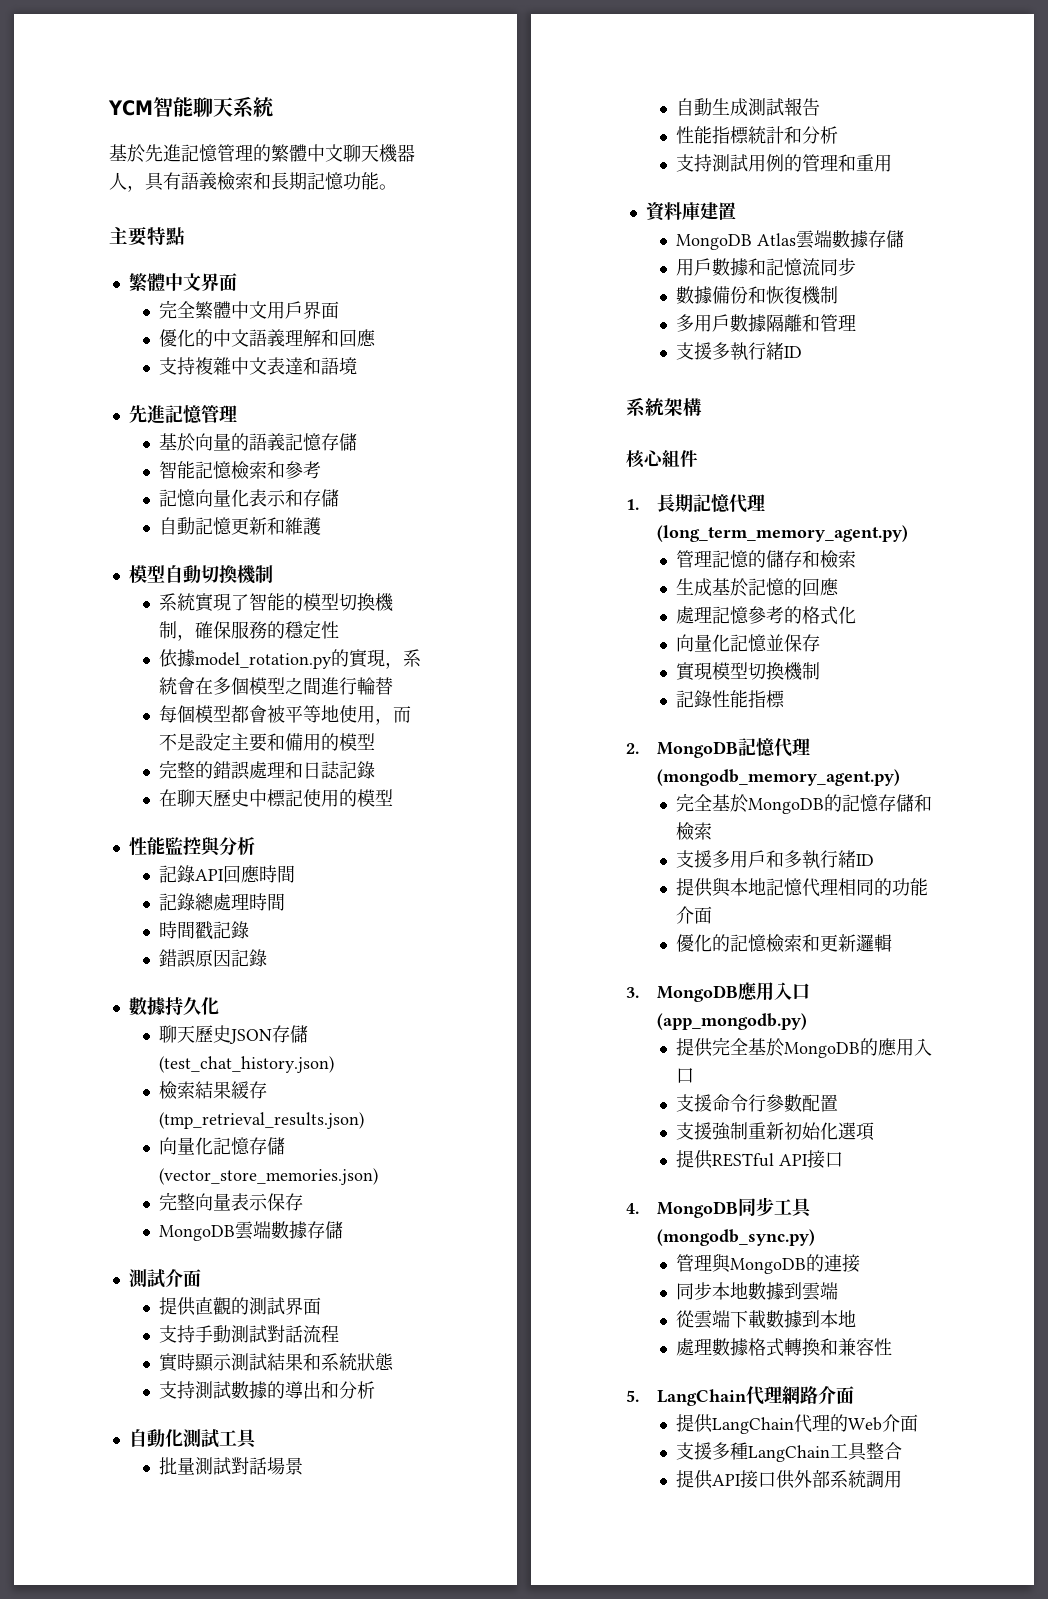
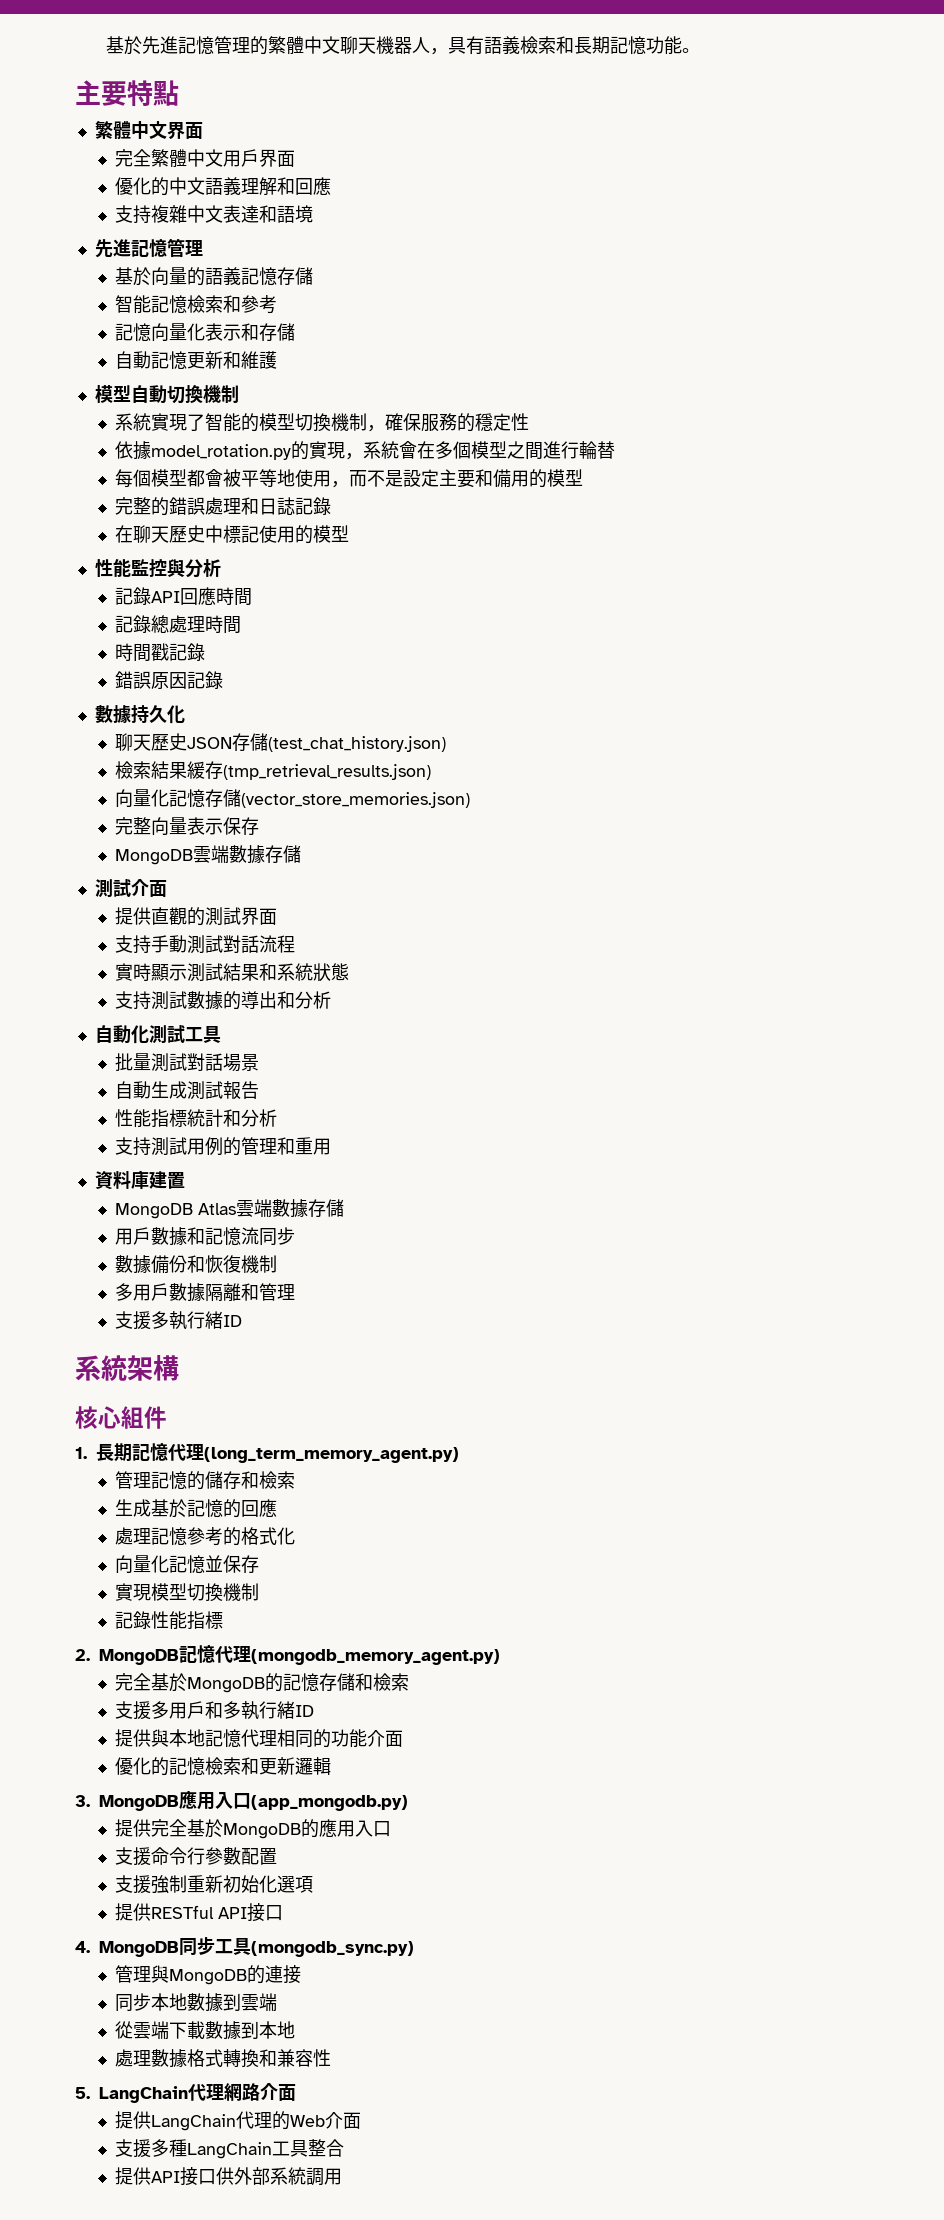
- YCM智能聊天系統

